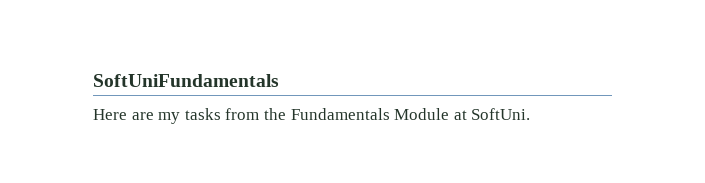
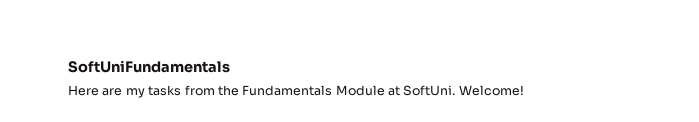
+ Welcome!

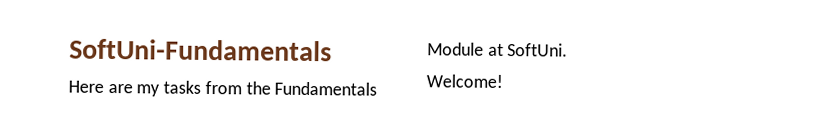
- SoftUniFundamentals
+ SoftUni-Fundamentals
- Here are my tasks from the Fundamentals Module at SoftUni. Welcome!
+ Here are my tasks from the Fundamentals Module at SoftUni.
+ Welcome!

